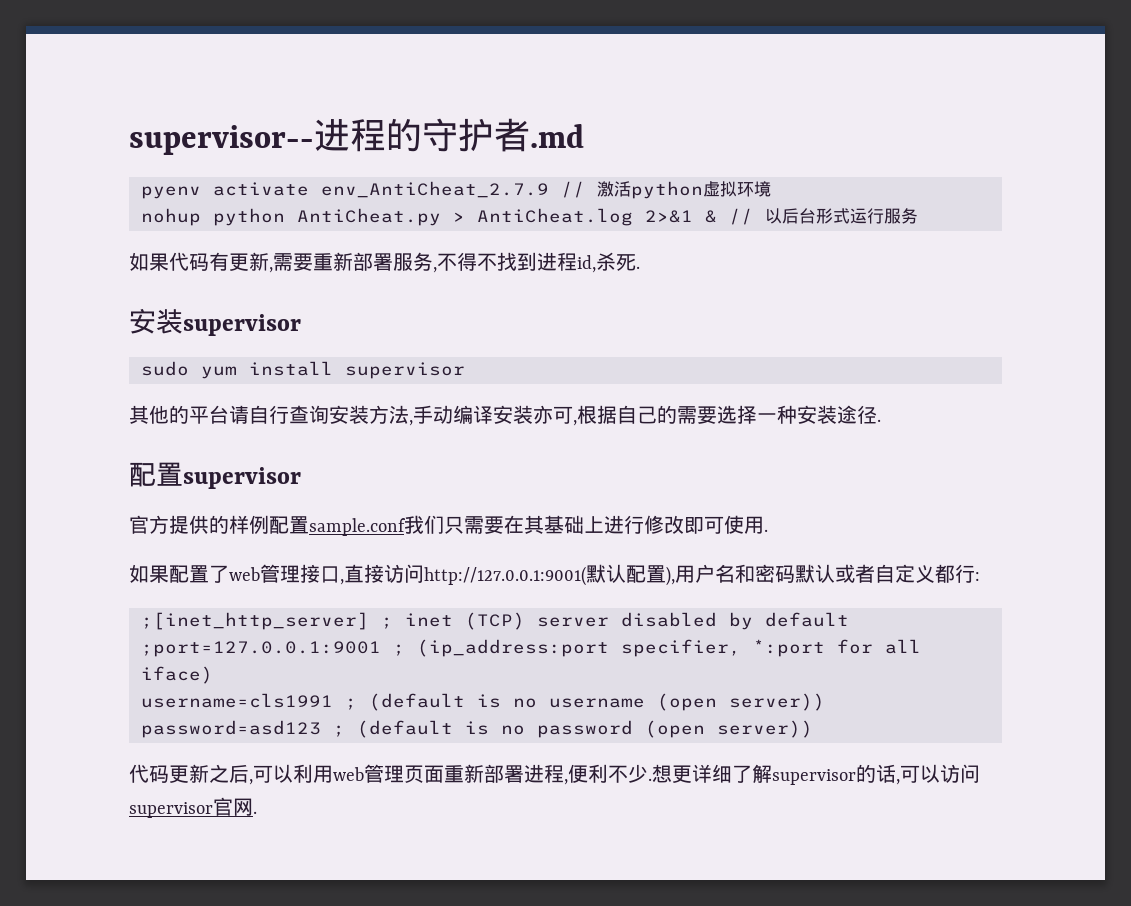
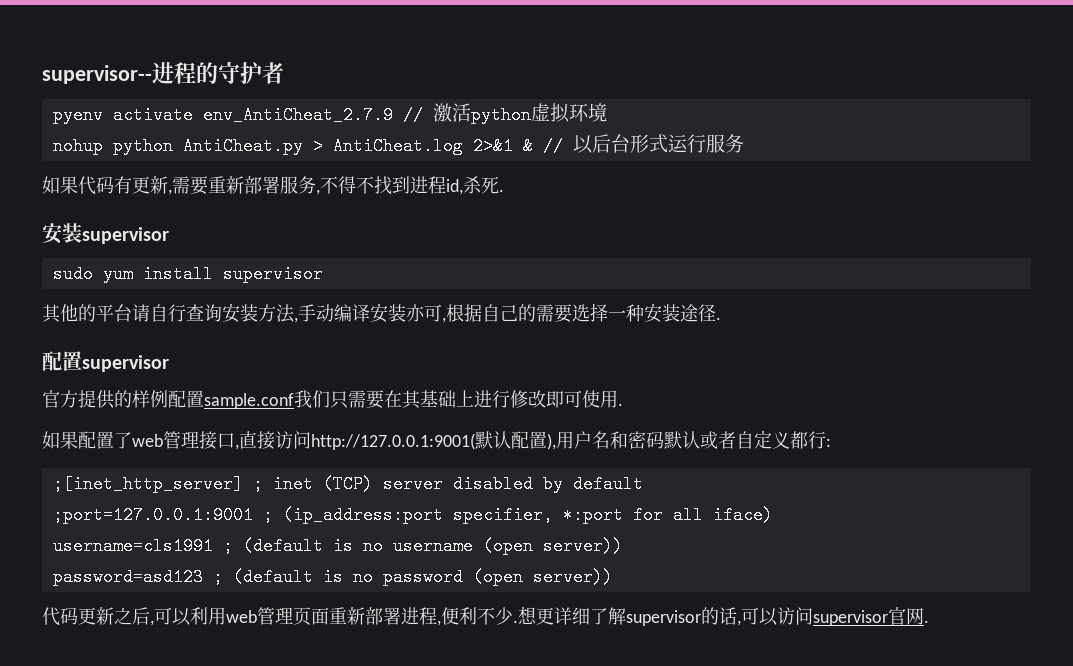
- supervisor--进程的守护者.md
+ supervisor--进程的守护者

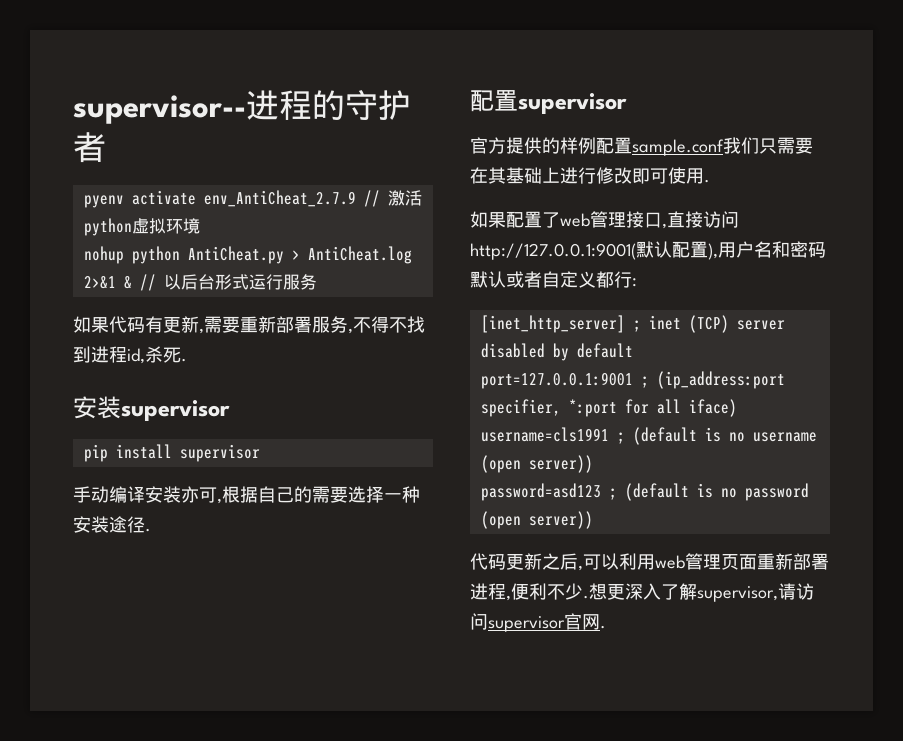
- sudo yum install supervisor
+ pip install supervisor
- 其他的平台请自行查询安装方法,手动编译安装亦可,根据自己的需要选择一种安装途径.
+ 手动编译安装亦可,根据自己的需要选择一种安装途径.
- ;[inet_http_server] ; inet (TCP) server disabled by default
+ [inet_http_server] ; inet (TCP) server disabled by default
- ;port=127.0.0.1:9001 ; (ip_address:port specifier, *:port for all iface)
+ port=127.0.0.1:9001 ; (ip_address:port specifier, *:port for all iface)
- 想更详细了解supervisor的话,可以访问supervisor官网.
+ 想更深入了解supervisor,请访问supervisor官网.

